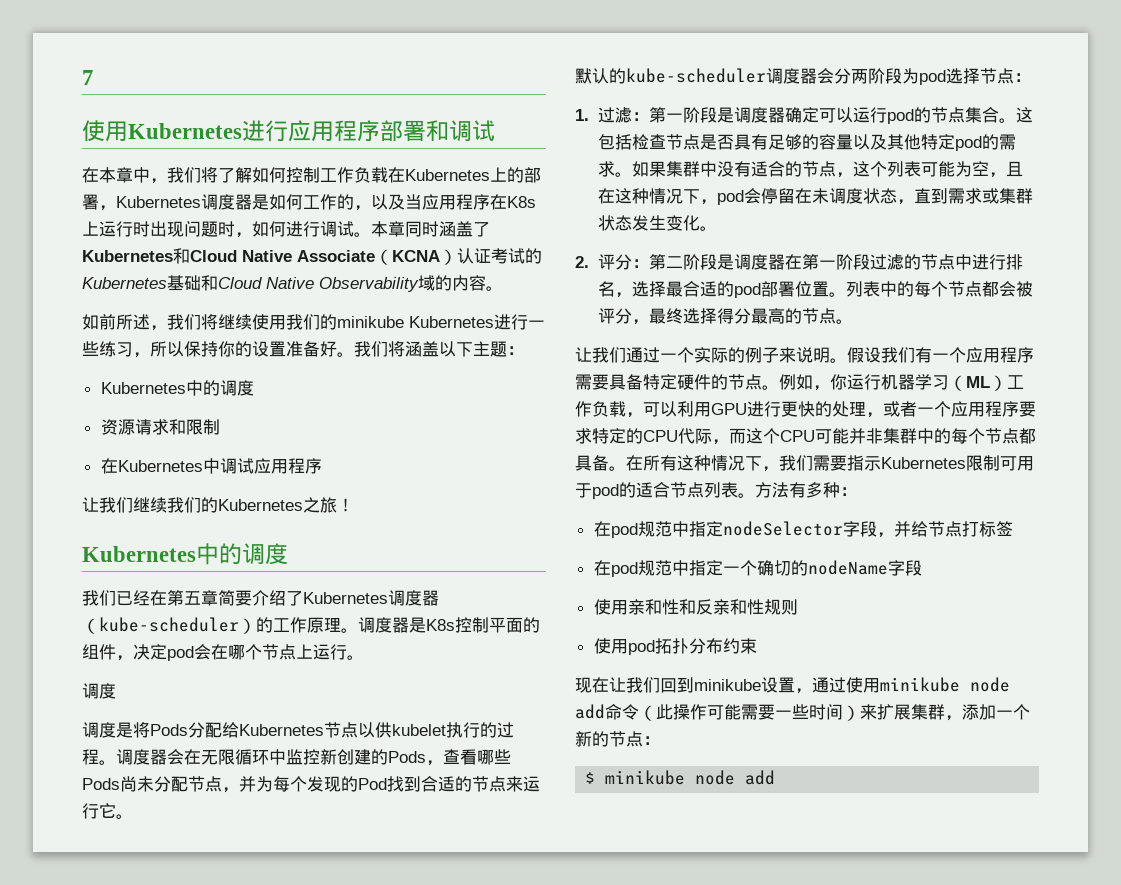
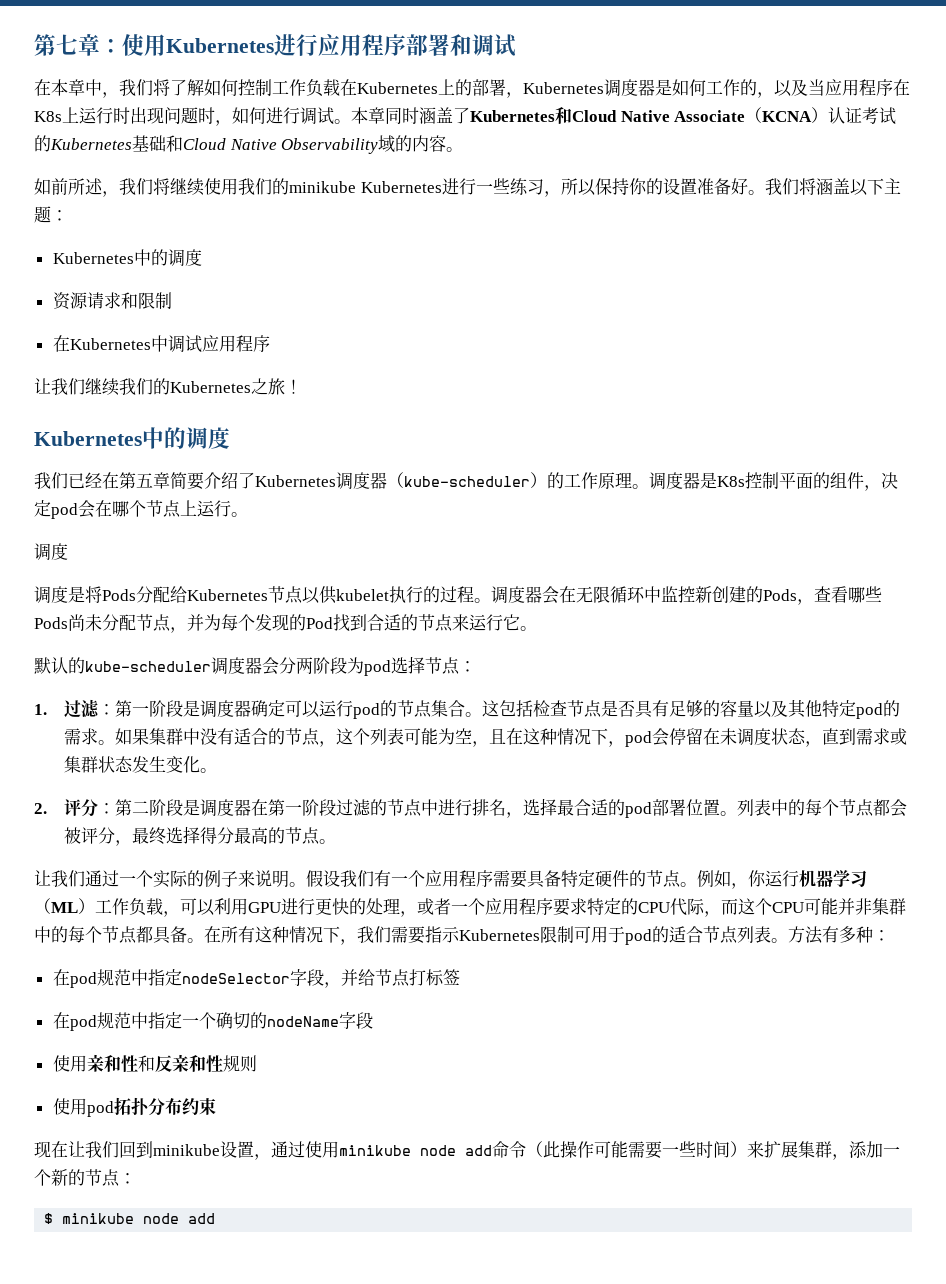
- 7
- 使用Kubernetes进行应用程序部署和调试
+ 第七章：使用Kubernetes进行应用程序部署和调试

